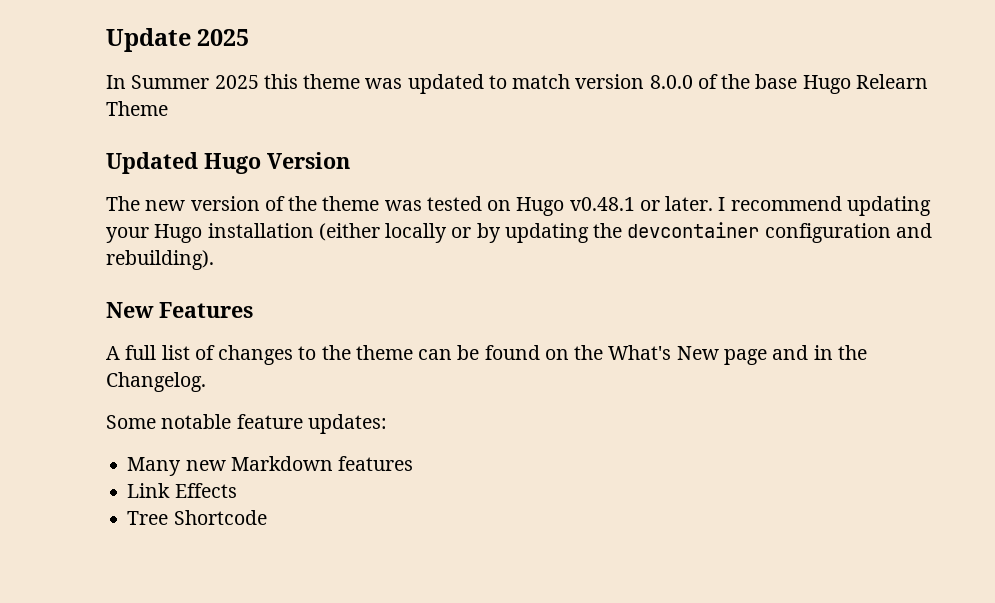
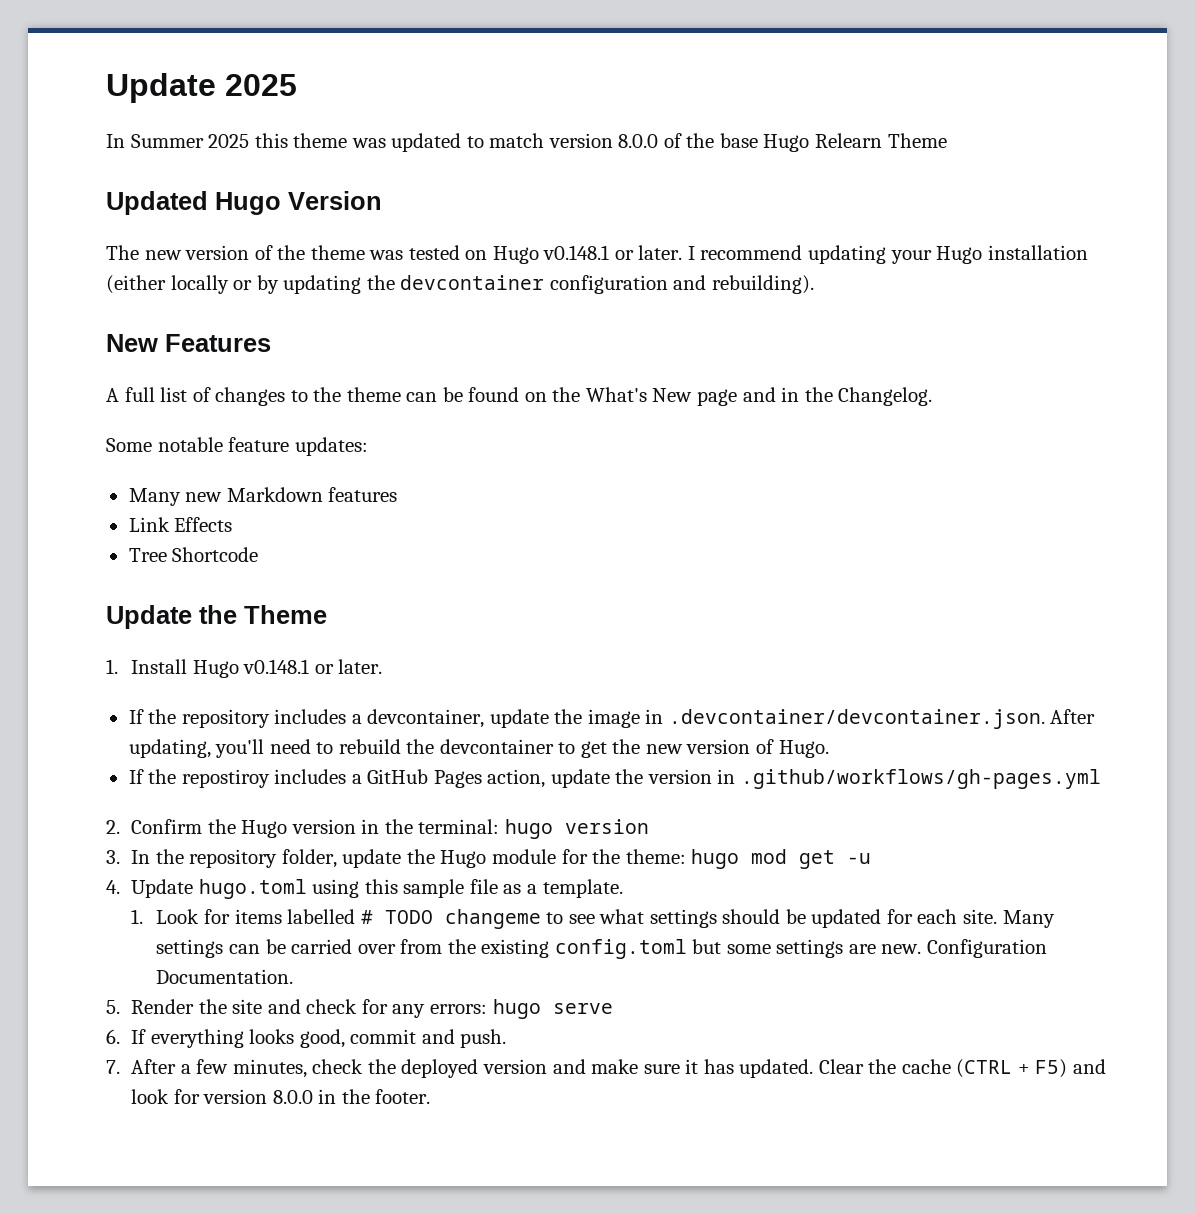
- The new version of the theme was tested on Hugo v0.48.1 or later.
+ The new version of the theme was tested on Hugo v0.148.1 or later.
+ Update the Theme
+ 1. Install Hugo v0.148.1 or later.
+ If the repository includes a devcontainer, update the image in .devcontainer/devcontainer.json. After updating, you'll need to rebuild the devcontainer to get the new version of Hugo.
+ If the repostiroy includes a GitHub Pages action, update the version in .github/workflows/gh-pages.yml
+ 2. Confirm the Hugo version in the terminal: hugo version
+ 3. In the repository folder, update the Hugo module for the theme: hugo mod get -u
+ 4. Update hugo.toml using this sample file as a template.
+ 1. Look for items labelled # TODO changeme to see what settings should be updated for each site. Many settings can be carried over from the existing config.toml but some settings are new. Configuration Documentation.
+ 5. Render the site and check for any errors: hugo serve
+ 6. If everything looks good, commit and push.
+ 7. After a few minutes, check the deployed version and make sure it has updated. Clear the cache (CTRL + F5) and look for version 8.0.0 in the footer.

